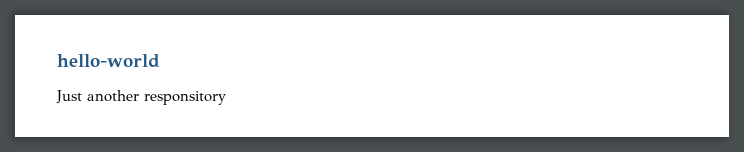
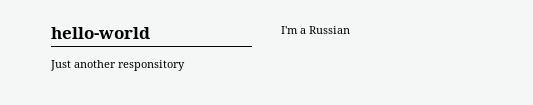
+ I'm a Russian

